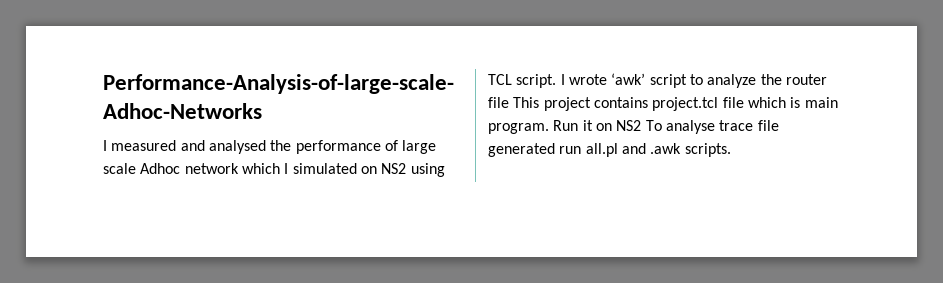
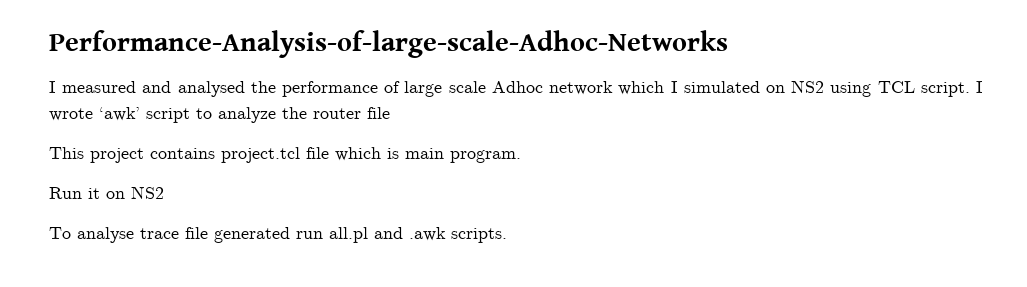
- I wrote ‘awk’ script to analyze the router file This project contains project.tcl file which is main program. Run it on NS2 To analyse trace file generated run all.pl and .awk scripts.
+ I wrote ‘awk’ script to analyze the router file
+ This project contains project.tcl file which is main program.
+ Run it on NS2
+ To analyse trace file generated run all.pl and .awk scripts.

